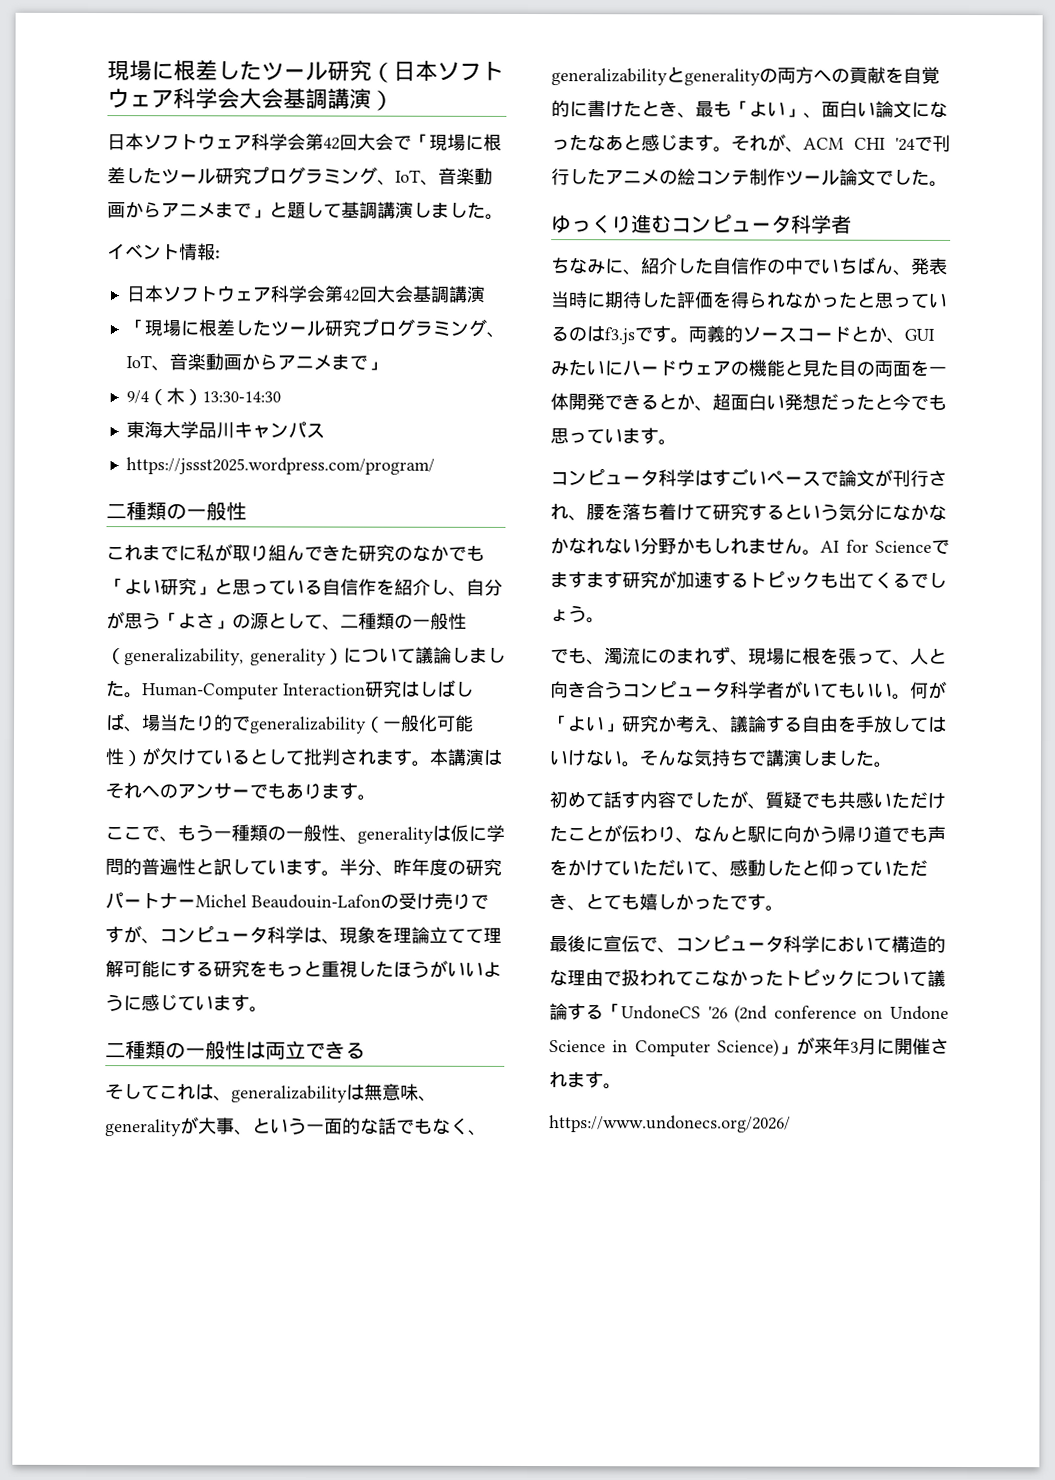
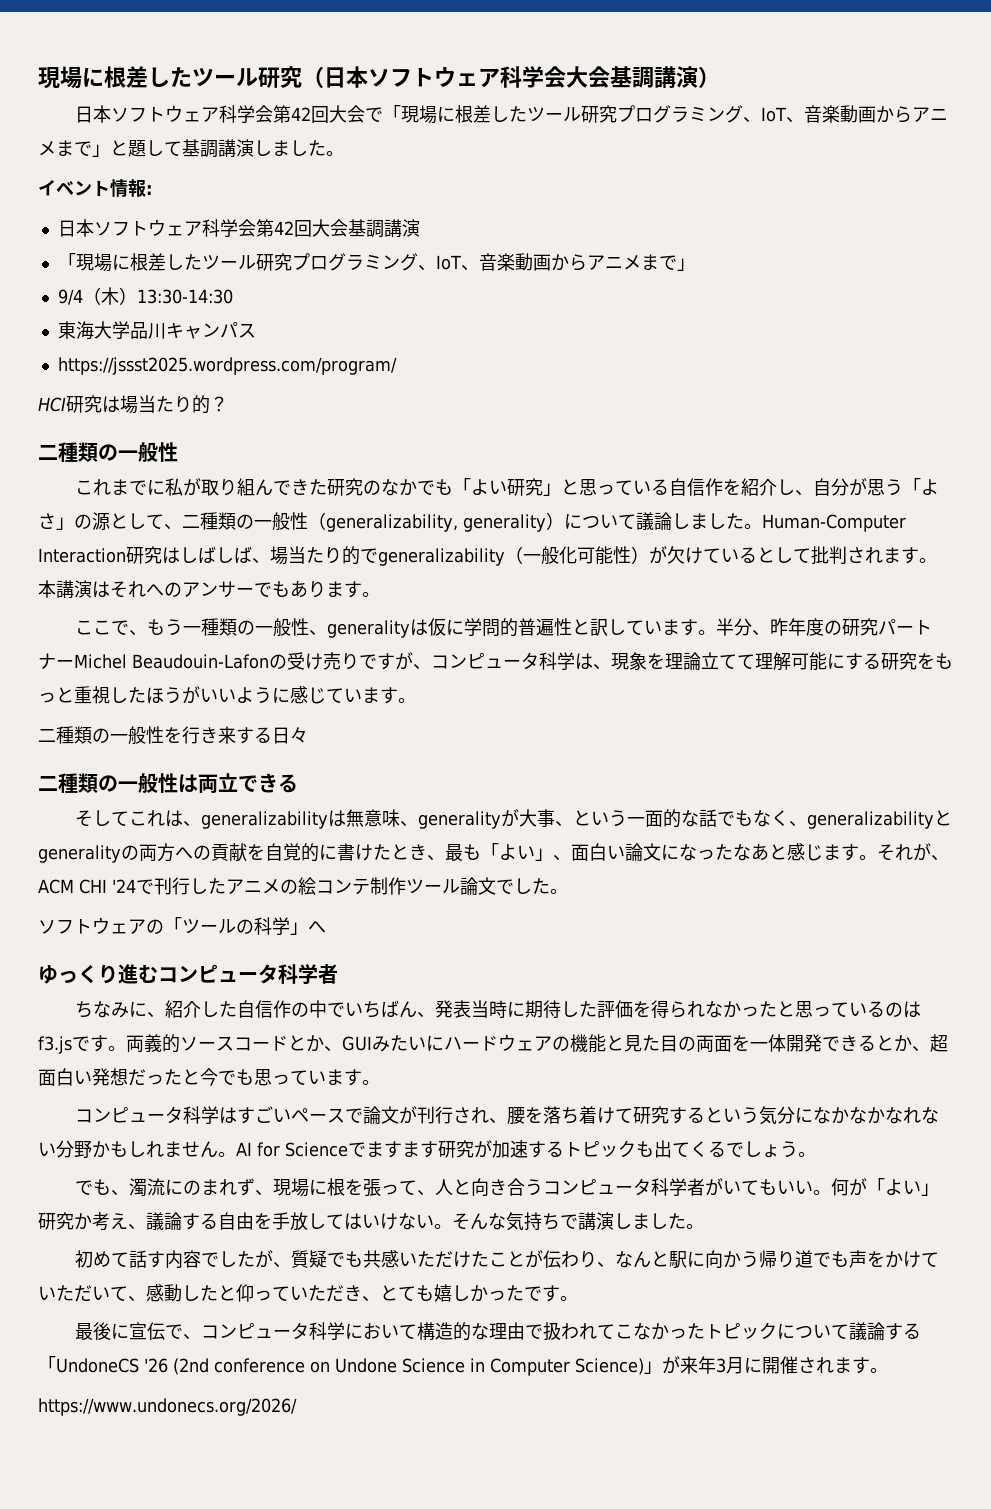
+ HCI研究は場当たり的？
+ 二種類の一般性を行き来する日々
+ ソフトウェアの「ツールの科学」へ

